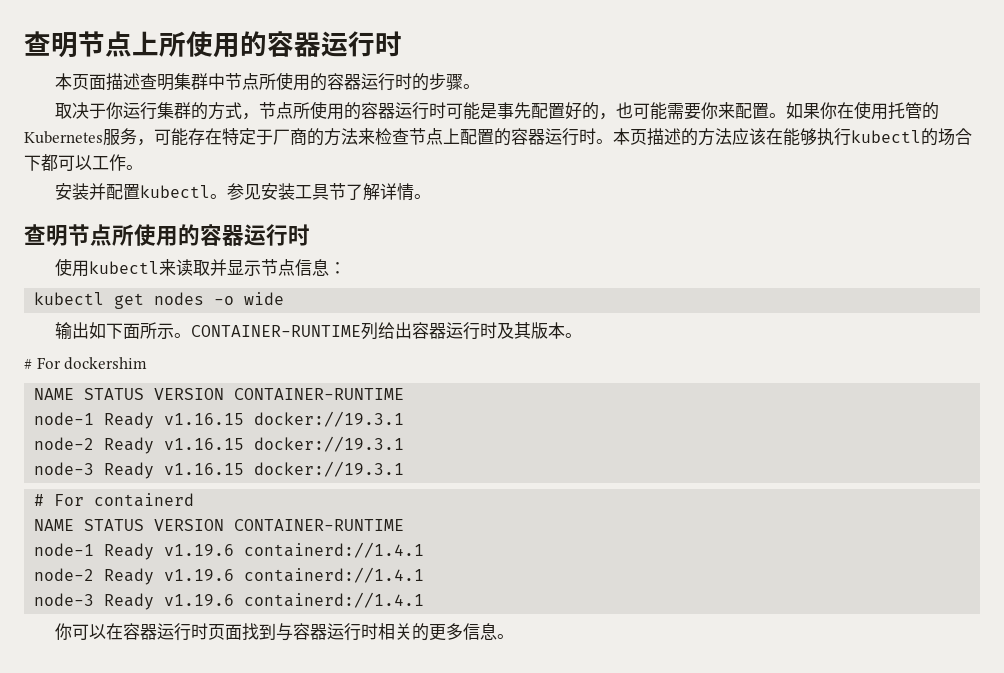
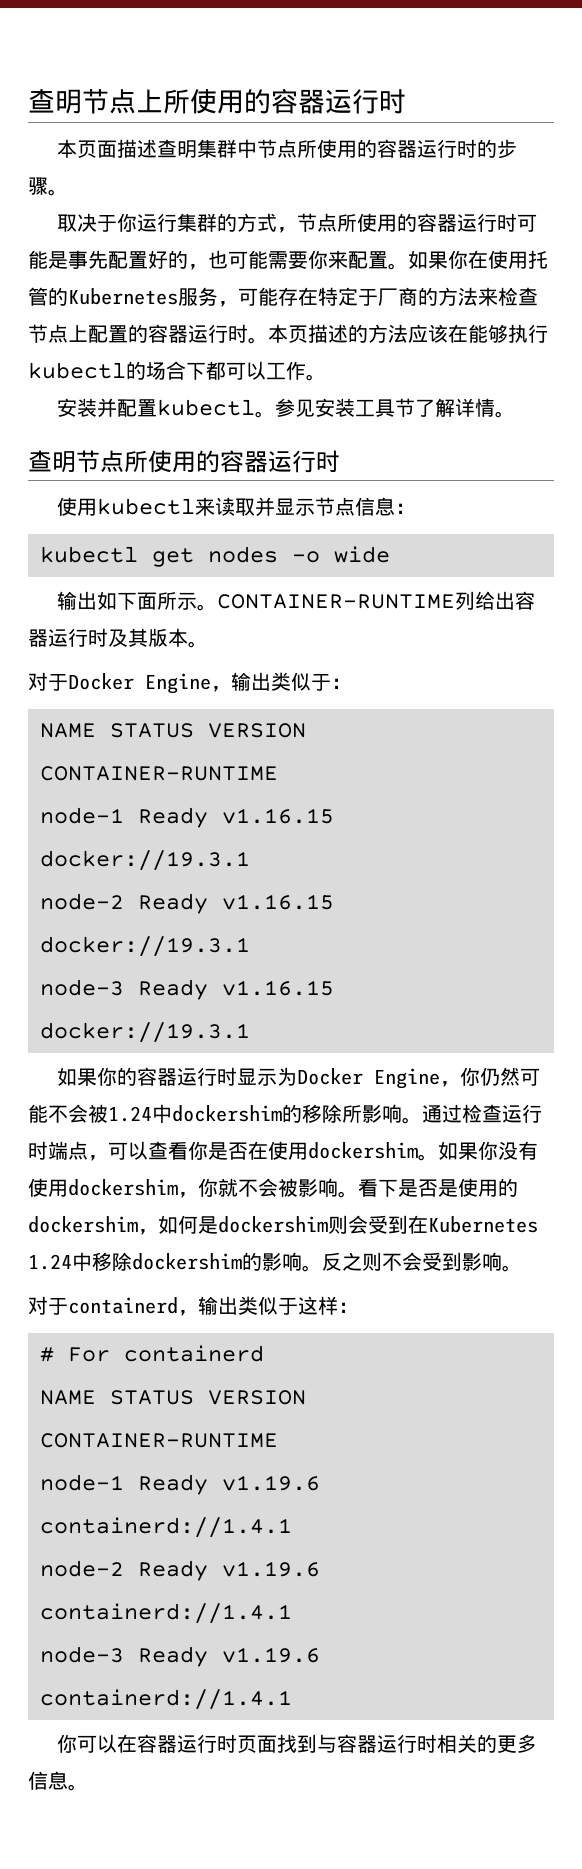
- # For dockershim
+ 对于Docker Engine，输出类似于：
+ 如果你的容器运行时显示为Docker Engine，你仍然可能不会被1.24中dockershim的移除所影响。通过检查运行时端点，可以查看你是否在使用dockershim。如果你没有使用dockershim，你就不会被影响。看下是否是使用的dockershim，如何是dockershim则会受到在Kubernetes 1.24中移除dockershim的影响。反之则不会受到影响。
+ 对于containerd，输出类似于这样：

